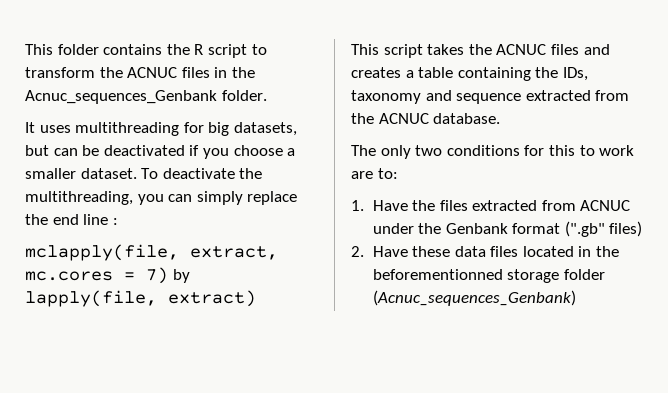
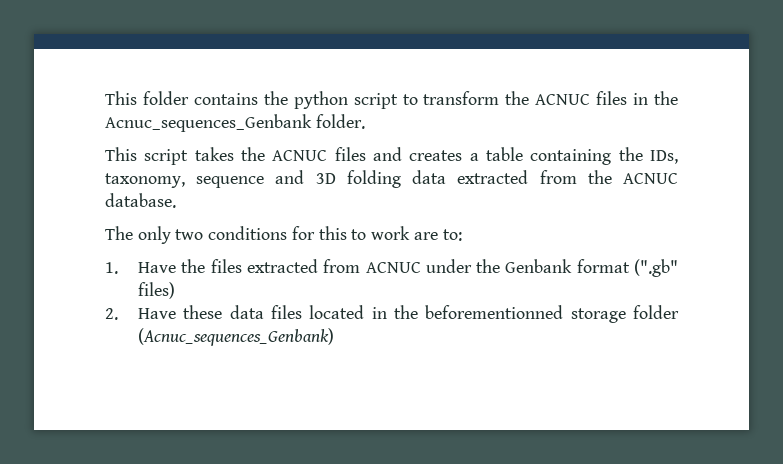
- This folder contains the R script to transform the ACNUC files in the Acnuc_sequences_Genbank folder.
+ This folder contains the python script to transform the ACNUC files in the Acnuc_sequences_Genbank folder.
- It uses multithreading for big datasets, but can be deactivated if you choose a smaller dataset. To deactivate the multithreading, you can simply replace the end line :
- mclapply(file, extract, mc.cores = 7) by lapply(file, extract)
- This script takes the ACNUC files and creates a table containing the IDs, taxonomy and sequence extracted from the ACNUC database.
+ This script takes the ACNUC files and creates a table containing the IDs, taxonomy, sequence and 3D folding data extracted from the ACNUC database.

